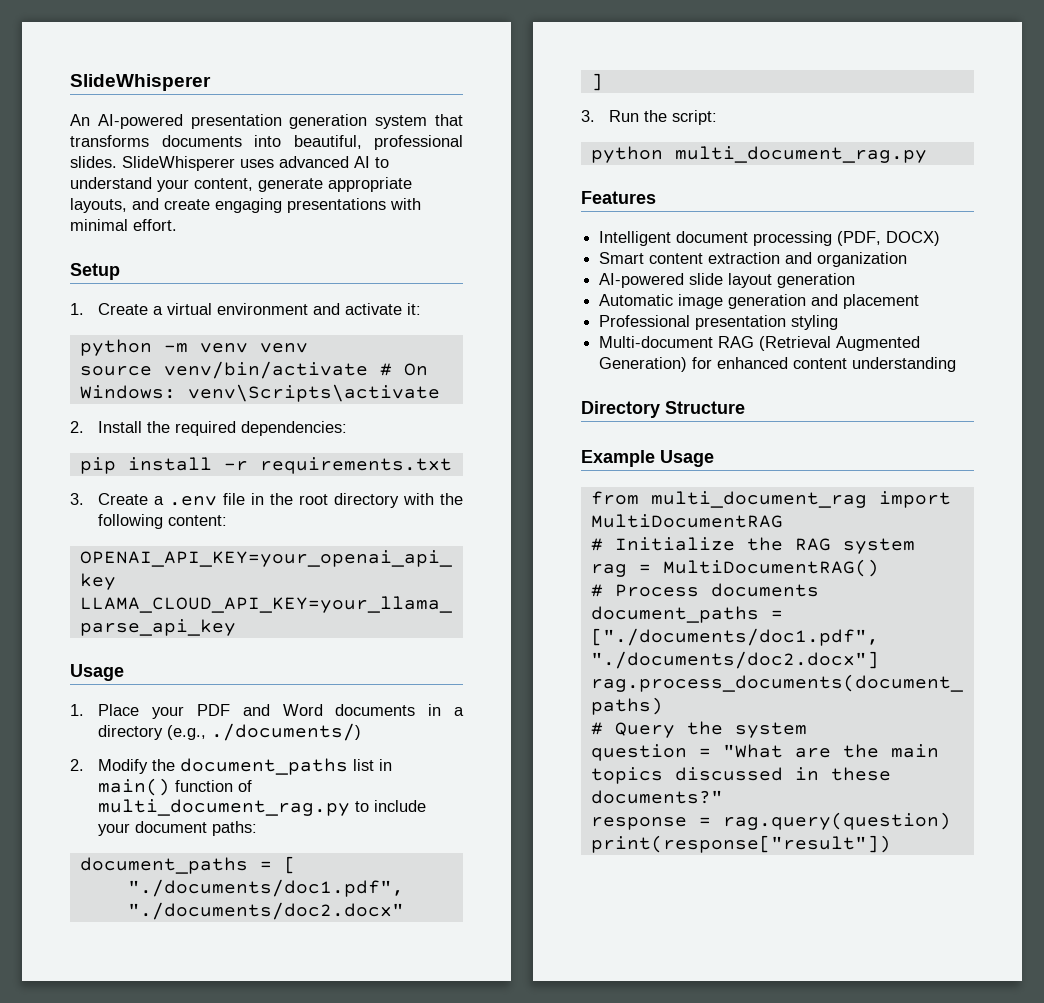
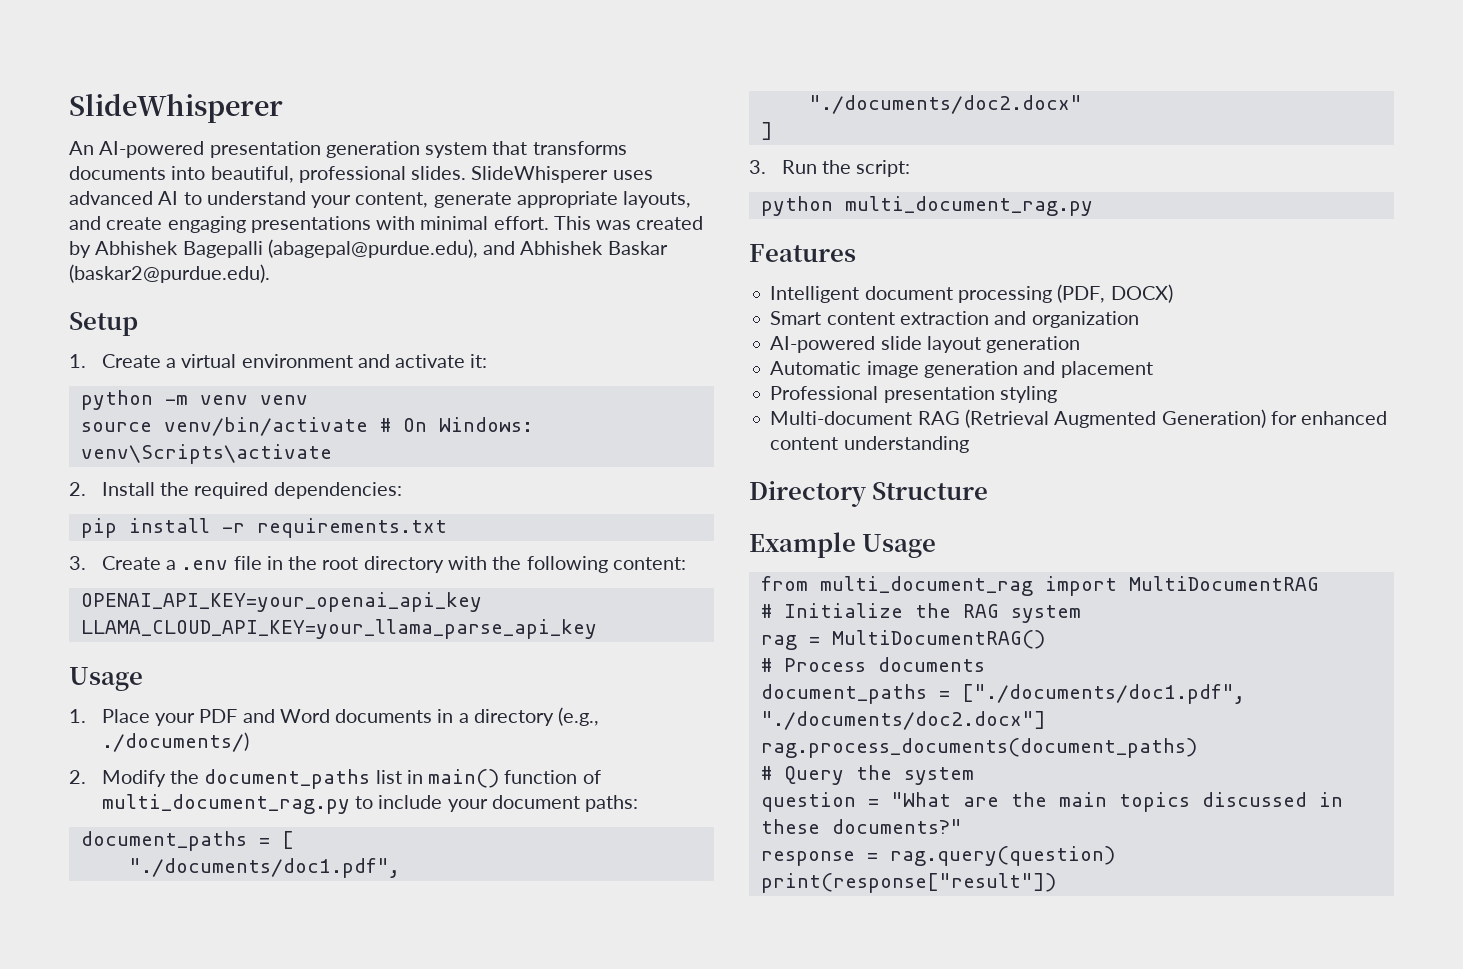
+ This was created by Abhishek Bagepalli (abagepal@purdue.edu), and Abhishek Baskar (baskar2@purdue.edu).

